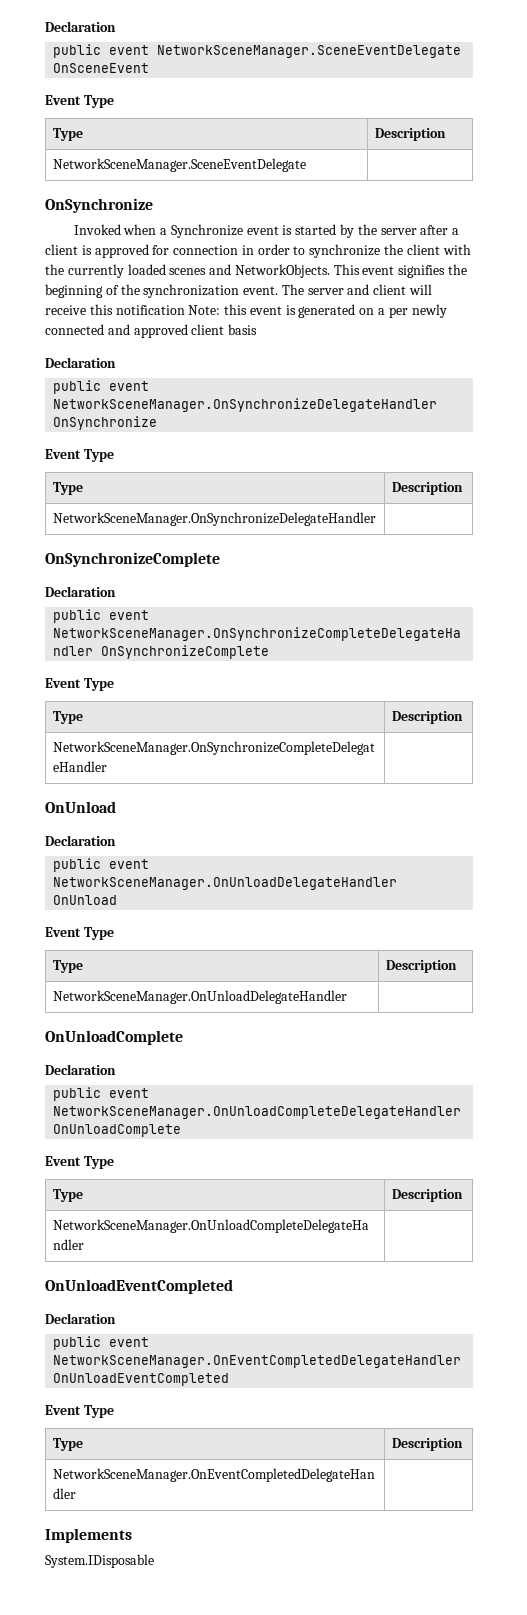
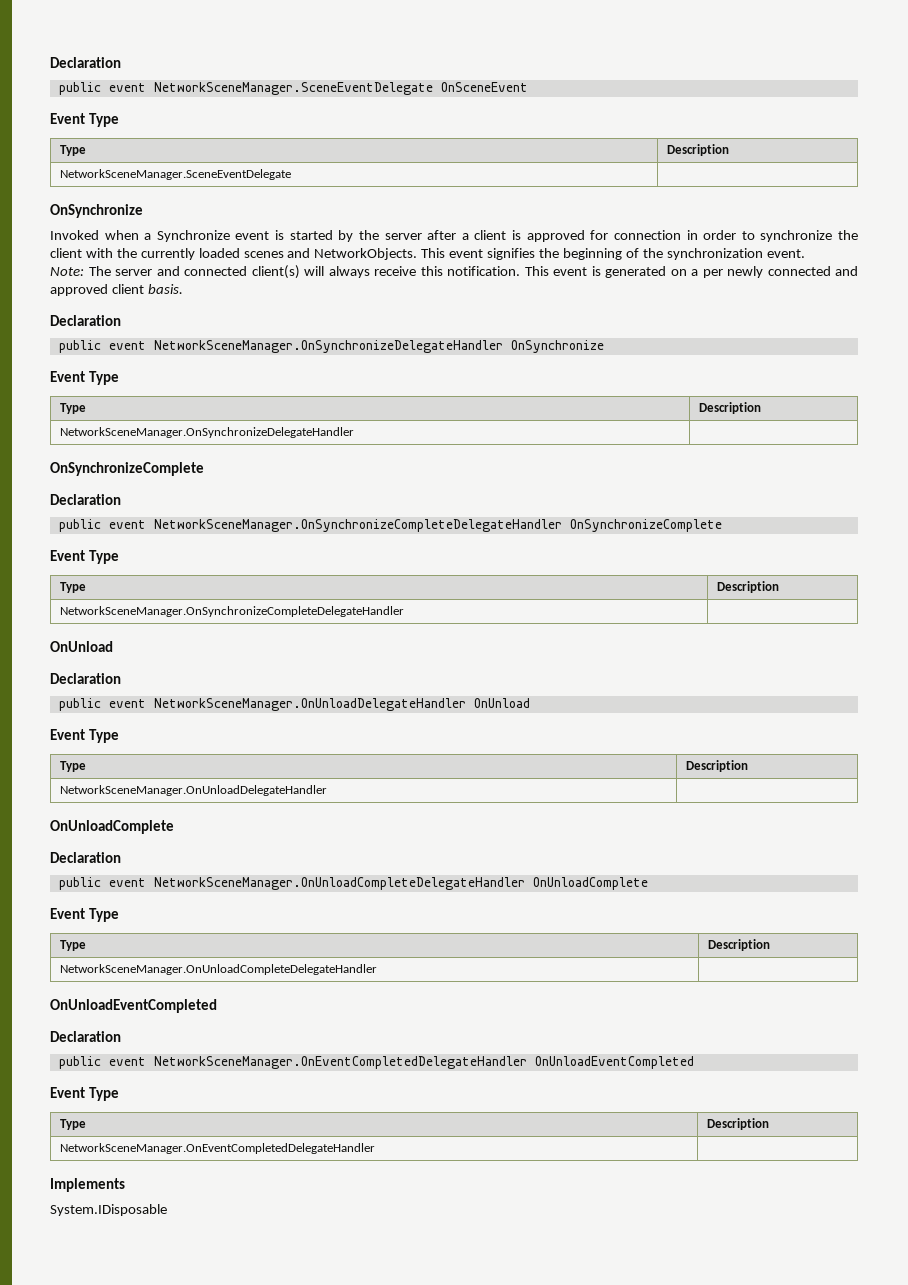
- This event signifies the beginning of the synchronization event. The server and client will receive this notification Note: this event is generated on a per newly connected and approved client basis
+ This event signifies the beginning of the synchronization event.
+ Note: The server and connected client(s) will always receive this notification. This event is generated on a per newly connected and approved client basis.

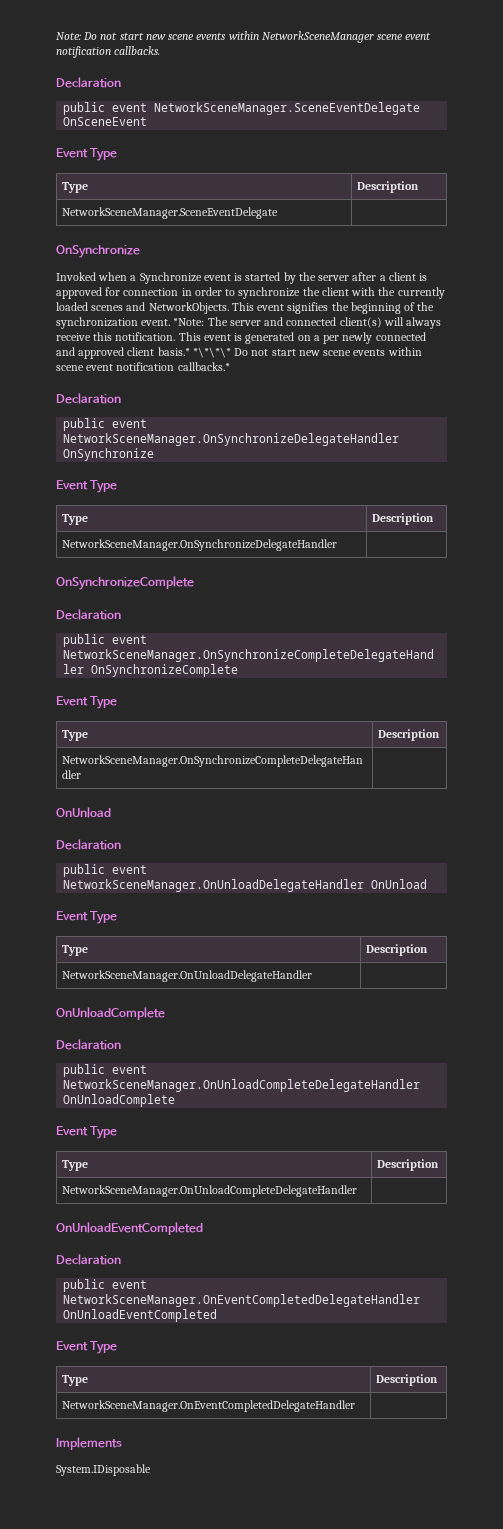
+ Note: Do not start new scene events within NetworkSceneManager scene event notification callbacks.
- This event signifies the beginning of the synchronization event.
- Note: The server and connected client(s) will always receive this notification.
+ This event signifies the beginning of the synchronization event. *Note: The server and connected client(s) will always receive this notification.
- This event is generated on a per newly connected and approved client basis.
+ This event is generated on a per newly connected and approved client basis.* *\*\*\* Do not start new scene events within scene event notification callbacks.*

